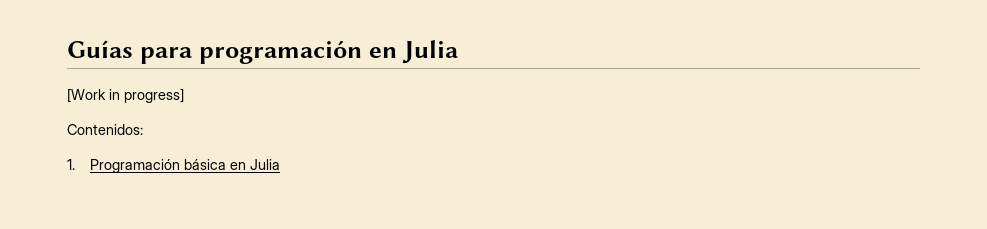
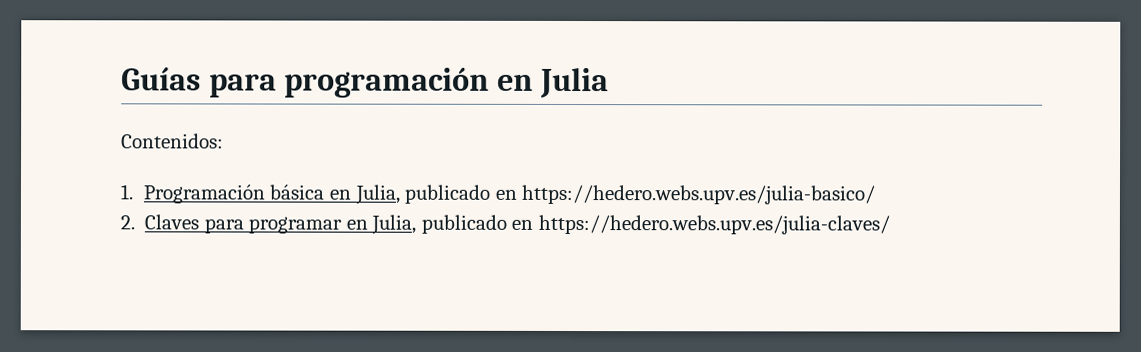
- [Work in progress]
- 1. Programación básica en Julia
+ 1. Programación básica en Julia, publicado en https://hedero.webs.upv.es/julia-basico/
+ 2. Claves para programar en Julia, publicado en https://hedero.webs.upv.es/julia-claves/

